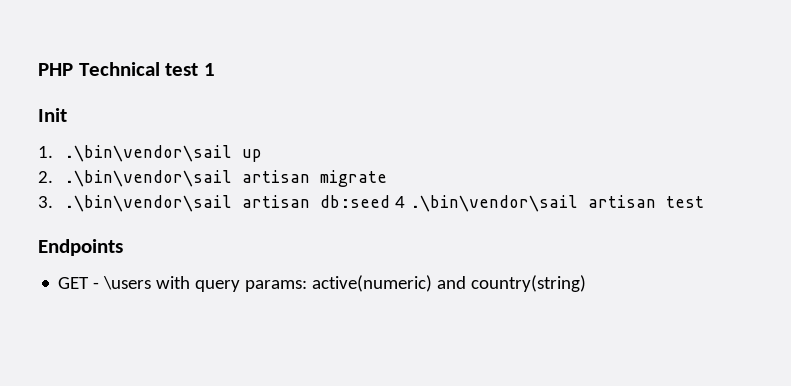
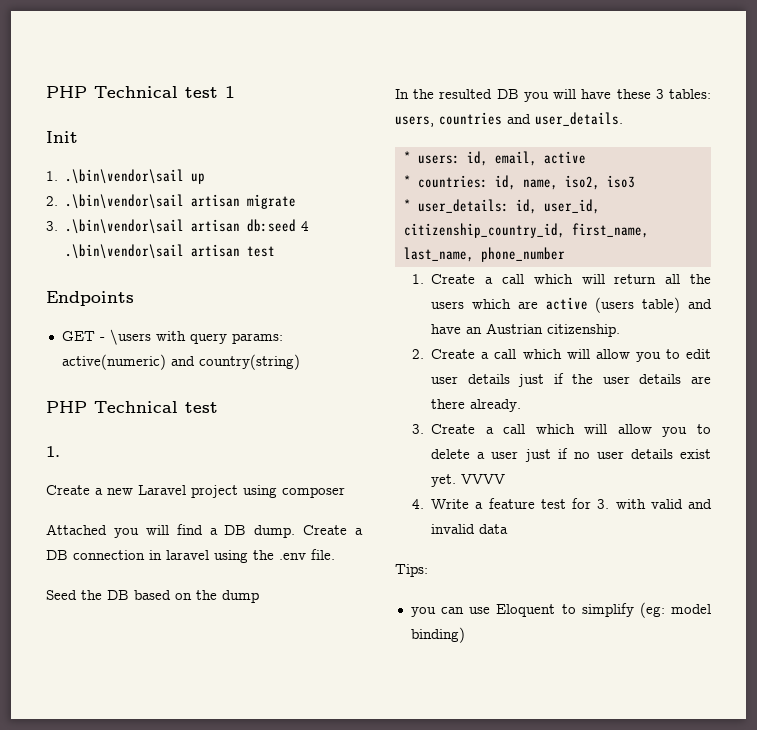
  GET - \users with query params: active(numeric) and country(string)
+ PHP Technical test
+ 1.
+ Create a new Laravel project using composer
+ Attached you will find a DB dump. Create a DB connection in laravel using the .env file.
+ Seed the DB based on the dump
+ In the resulted DB you will have these 3 tables: users, countries and user_details.
+ * users: id, email, active
+ * countries: id, name, iso2, iso3
+ * user_details: id, user_id, citizenship_country_id, first_name, last_name, phone_number
+ 1. Create a call which will return all the users which are active (users table) and have an Austrian citizenship.
+ 2. Create a call which will allow you to edit user details just if the user details are there already.
+ 3. Create a call which will allow you to delete a user just if no user details exist yet. VVVV
+ 4. Write a feature test for 3. with valid and invalid data
+ Tips:
+ you can use Eloquent to simplify (eg: model binding)

